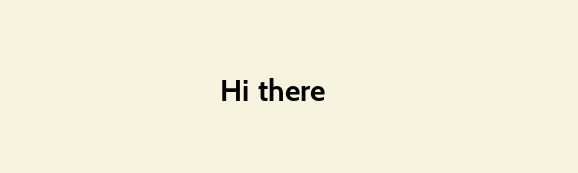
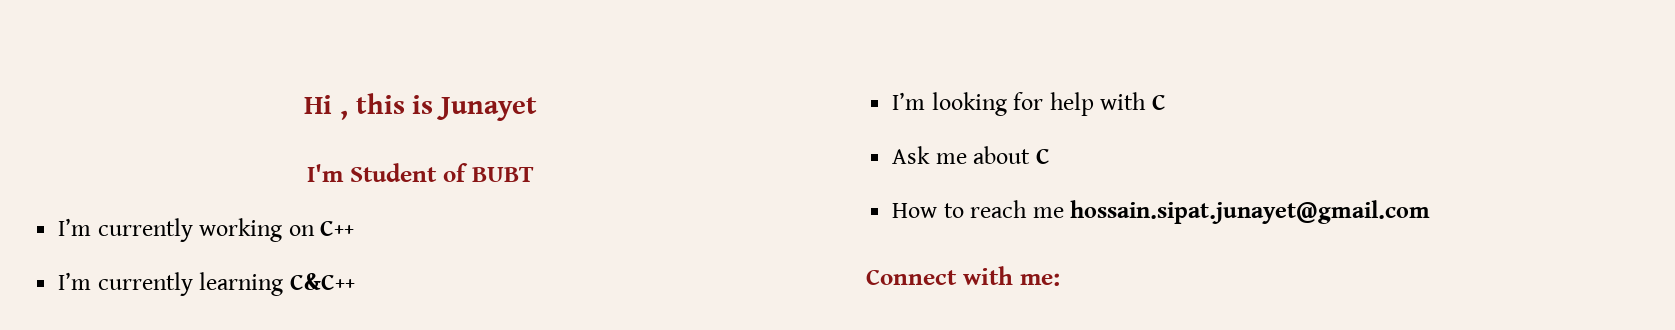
- Hi there
+ Hi , this is Junayet
+ I'm Student of BUBT
+ I’m currently working on C++
+ I’m currently learning C&C++
+ I’m looking for help with C
+ Ask me about C
+ How to reach me hossain.sipat.junayet@gmail.com
+ Connect with me:

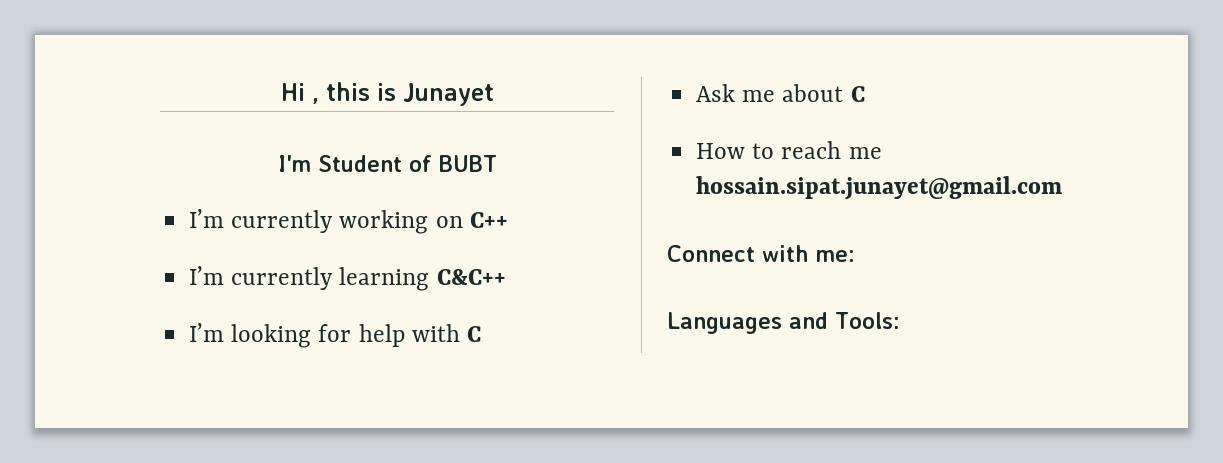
+ Languages and Tools:

